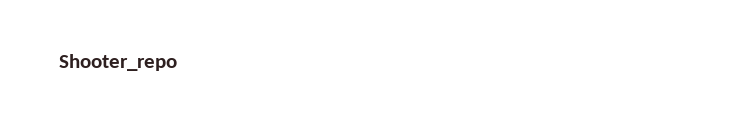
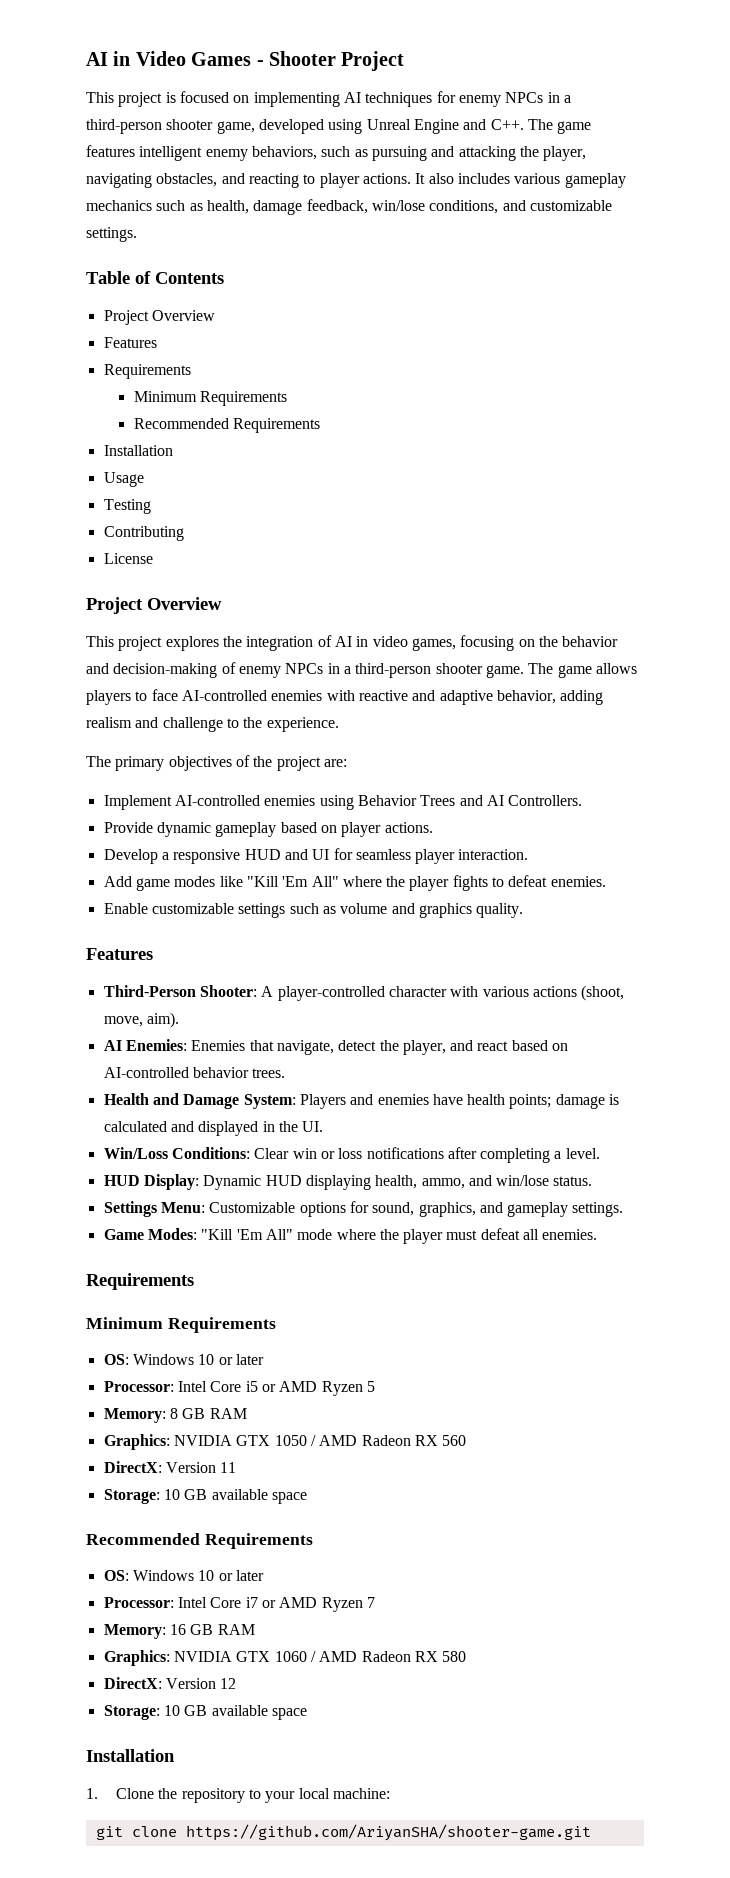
- Shooter_repo
+ AI in Video Games - Shooter Project
+ This project is focused on implementing AI techniques for enemy NPCs in a third-person shooter game, developed using Unreal Engine and C++. The game features intelligent enemy behaviors, such as pursuing and attacking the player, navigating obstacles, and reacting to player actions. It also includes various gameplay mechanics such as health, damage feedback, win/lose conditions, and customizable settings.
+ Table of Contents
+ Project Overview
+ Features
+ Requirements
+ Minimum Requirements
+ Recommended Requirements
+ Installation
+ Usage
+ Testing
+ Contributing
+ License
+ Project Overview
+ This project explores the integration of AI in video games, focusing on the behavior and decision-making of enemy NPCs in a third-person shooter game. The game allows players to face AI-controlled enemies with reactive and adaptive behavior, adding realism and challenge to the experience.
+ The primary objectives of the project are:
+ Implement AI-controlled enemies using Behavior Trees and AI Controllers.
+ Provide dynamic gameplay based on player actions.
+ Develop a responsive HUD and UI for seamless player interaction.
+ Add game modes like "Kill 'Em All" where the player fights to defeat enemies.
+ Enable customizable settings such as volume and graphics quality.
+ Features
+ Third-Person Shooter: A player-controlled character with various actions (shoot, move, aim).
+ AI Enemies: Enemies that navigate, detect the player, and react based on AI-controlled behavior trees.
+ Health and Damage System: Players and enemies have health points; damage is calculated and displayed in the UI.
+ Win/Loss Conditions: Clear win or loss notifications after completing a level.
+ HUD Display: Dynamic HUD displaying health, ammo, and win/lose status.
+ Settings Menu: Customizable options for sound, graphics, and gameplay settings.
+ Game Modes: "Kill 'Em All" mode where the player must defeat all enemies.
+ Requirements
+ Minimum Requirements
+ OS: Windows 10 or later
+ Processor: Intel Core i5 or AMD Ryzen 5
+ Memory: 8 GB RAM
+ Graphics: NVIDIA GTX 1050 / AMD Radeon RX 560
+ DirectX: Version 11
+ Storage: 10 GB available space
+ Recommended Requirements
+ OS: Windows 10 or later
+ Processor: Intel Core i7 or AMD Ryzen 7
+ Memory: 16 GB RAM
+ Graphics: NVIDIA GTX 1060 / AMD Radeon RX 580
+ DirectX: Version 12
+ Storage: 10 GB available space
+ Installation
+ 1. Clone the repository to your local machine:
+ git clone https://github.com/AriyanSHA/shooter-game.git

